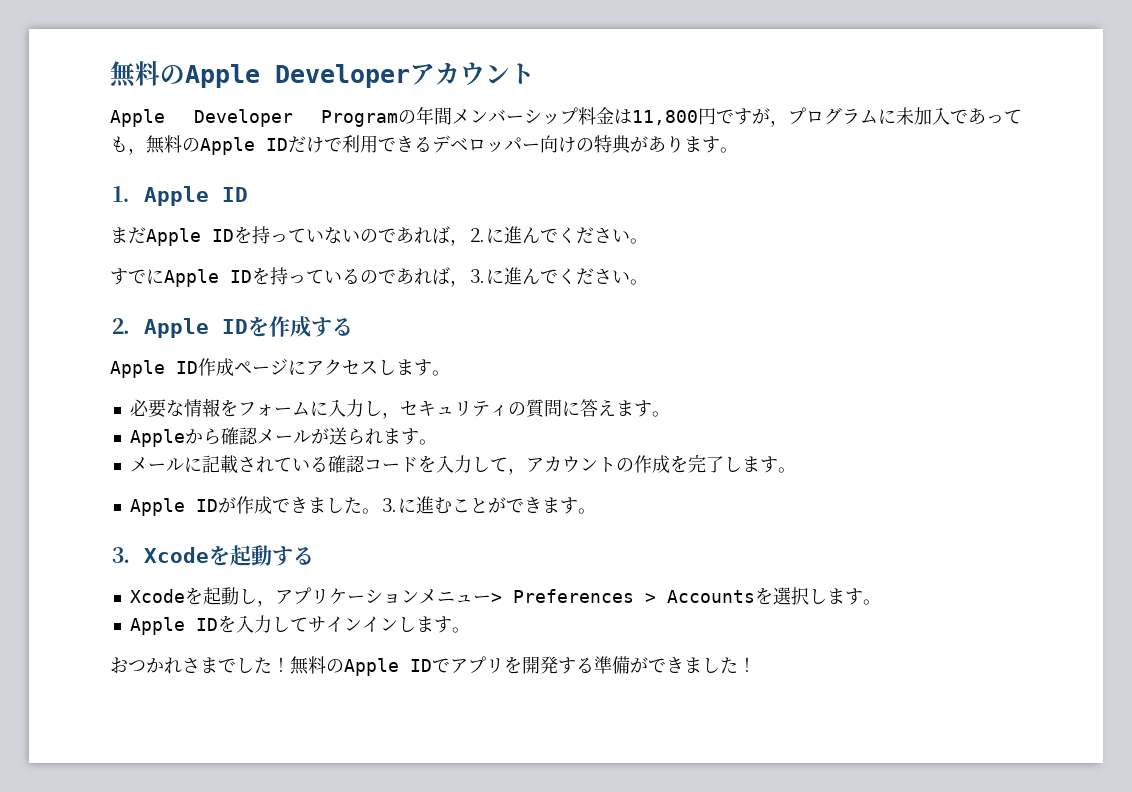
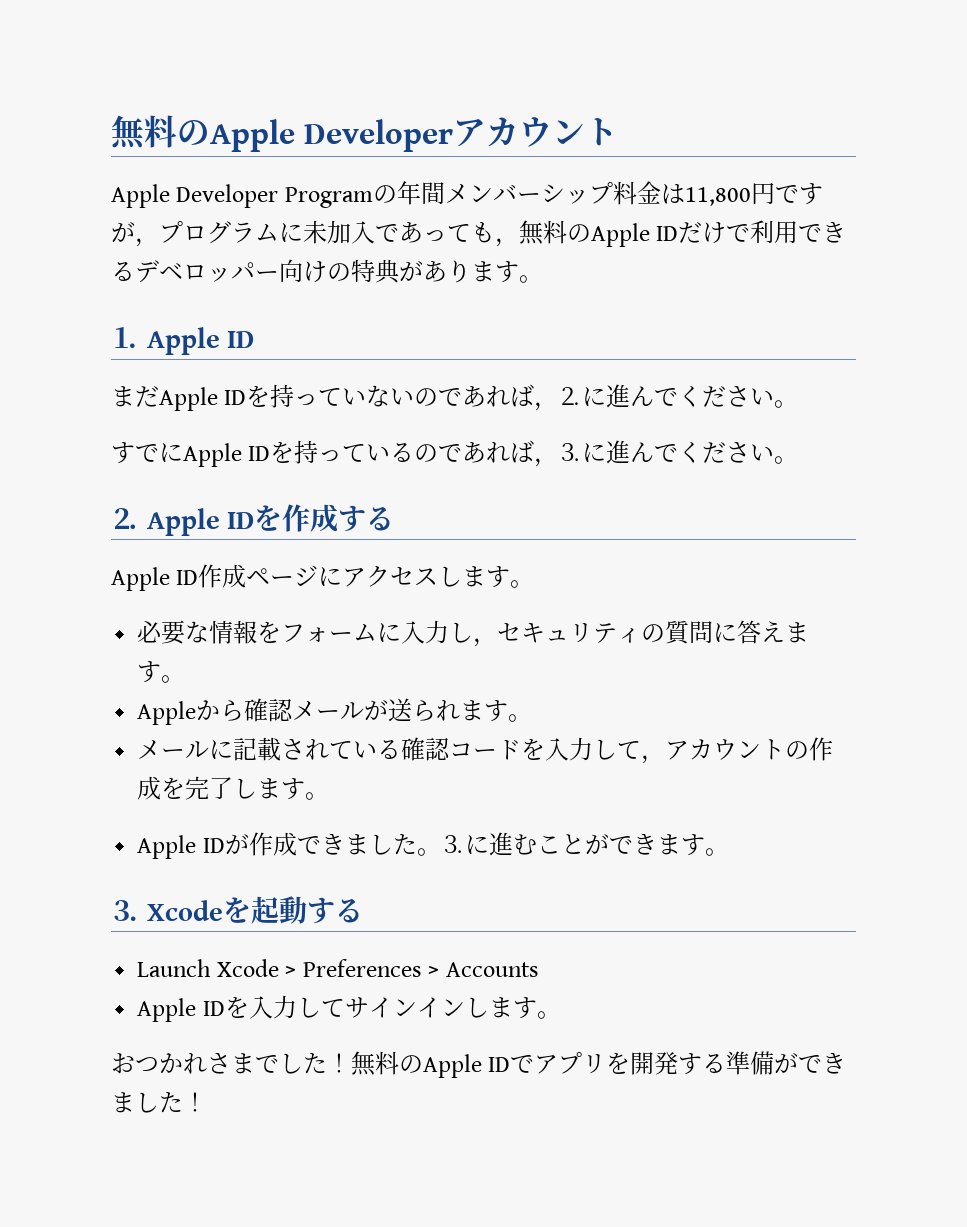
- Xcodeを起動し，アプリケーションメニュー> Preferences > Accountsを選択します。
+ Launch Xcode > Preferences > Accounts

